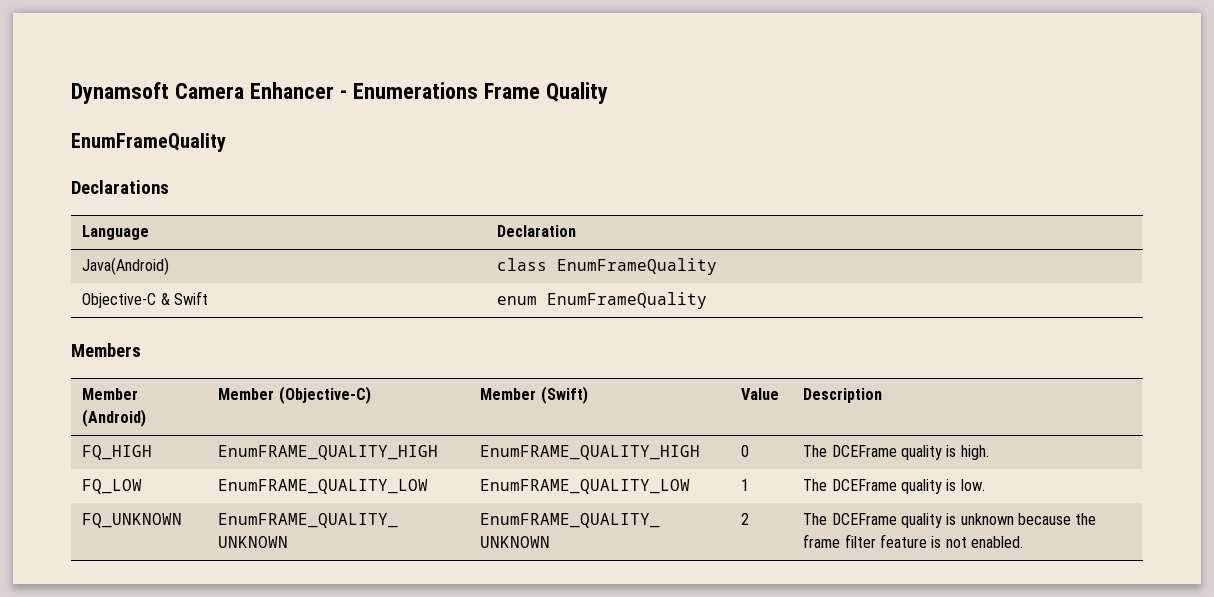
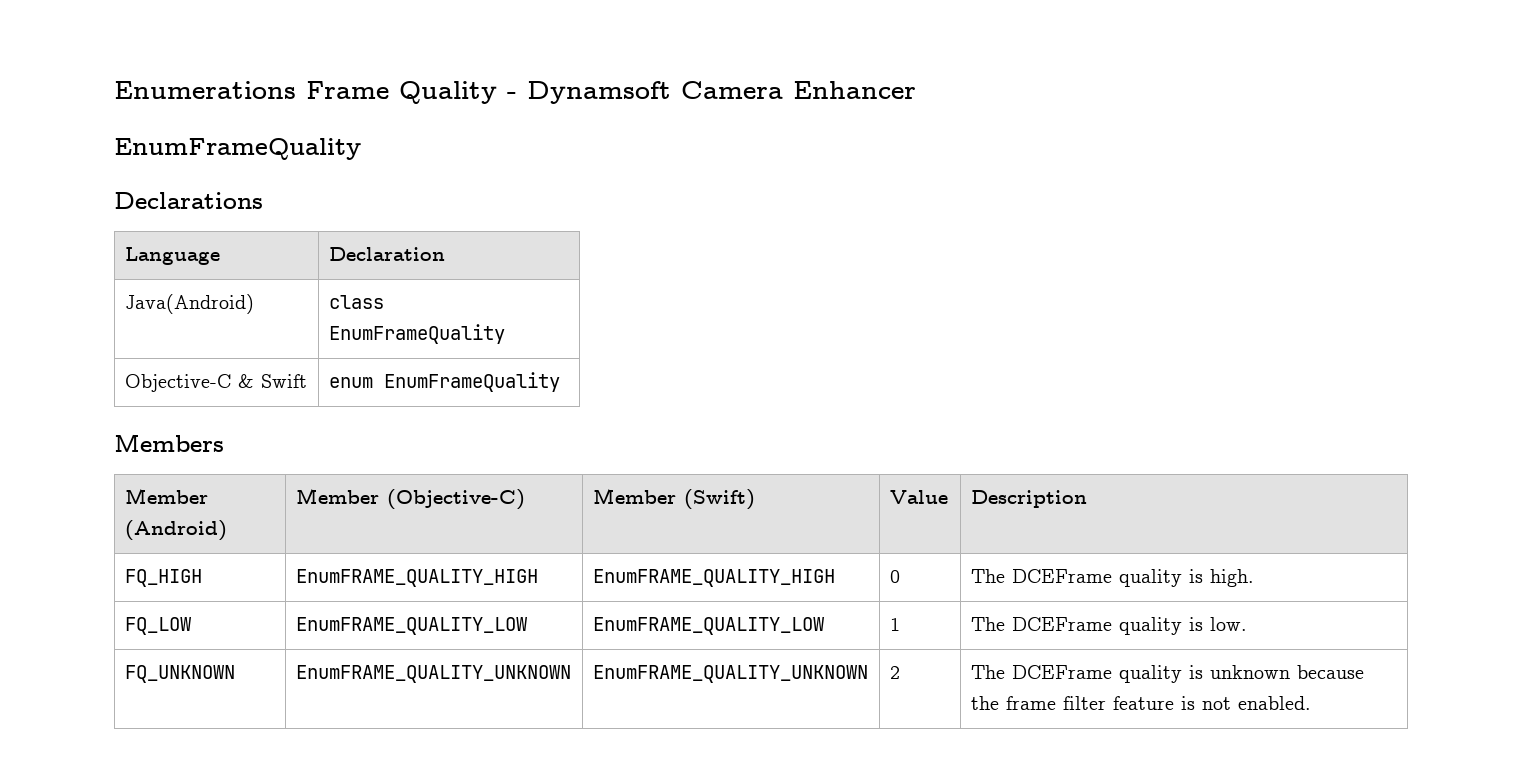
- Dynamsoft Camera Enhancer - Enumerations Frame Quality
+ Enumerations Frame Quality - Dynamsoft Camera Enhancer

